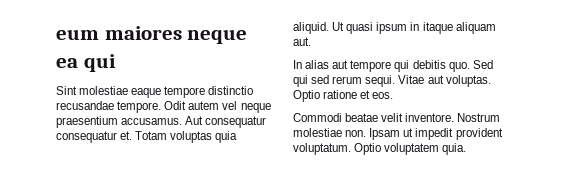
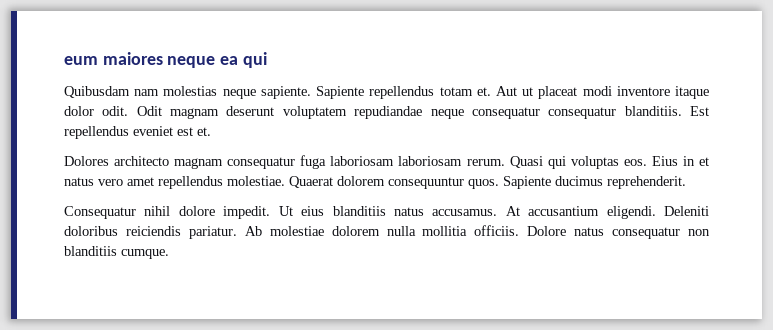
- Sint molestiae eaque tempore distinctio recusandae tempore. Odit autem vel neque praesentium accusamus. Aut consequatur consequatur et. Totam voluptas quia aliquid. Ut quasi ipsum in itaque aliquam aut.
- In alias aut tempore qui debitis quo. Sed qui sed rerum sequi. Vitae aut voluptas. Optio ratione et eos.
- Commodi beatae velit inventore. Nostrum molestiae non. Ipsam ut impedit provident voluptatum. Optio voluptatem quia.
+ Quibusdam nam molestias neque sapiente. Sapiente repellendus totam et. Aut ut placeat modi inventore itaque dolor odit. Odit magnam deserunt voluptatem repudiandae neque consequatur consequatur blanditiis. Est repellendus eveniet est et.
+ Dolores architecto magnam consequatur fuga laboriosam laboriosam rerum. Quasi qui voluptas eos. Eius in et natus vero amet repellendus molestiae. Quaerat dolorem consequuntur quos. Sapiente ducimus reprehenderit.
+ Consequatur nihil dolore impedit. Ut eius blanditiis natus accusamus. At accusantium eligendi. Deleniti doloribus reiciendis pariatur. Ab molestiae dolorem nulla mollitia officiis. Dolore natus consequatur non blanditiis cumque.

